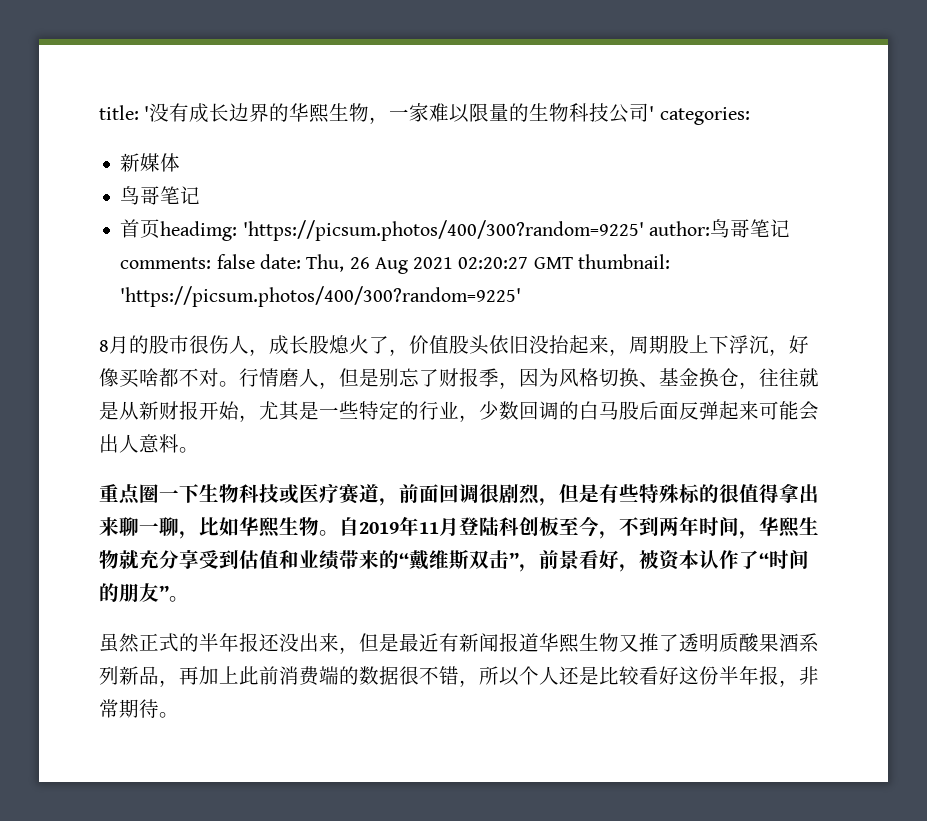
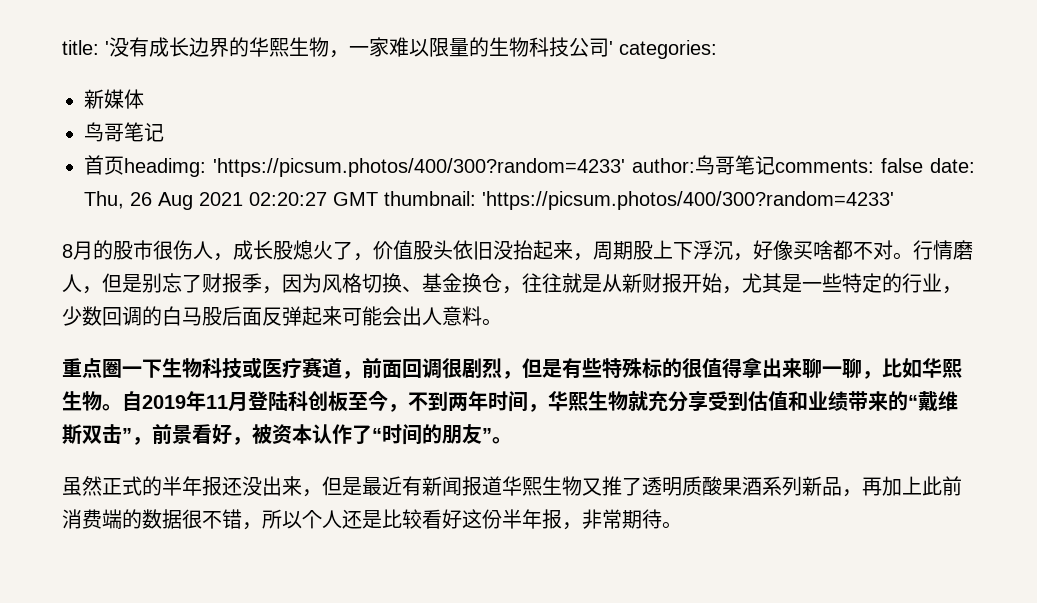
- 首页headimg: 'https://picsum.photos/400/300?random=9225' author:鸟哥笔记comments: false date: Thu, 26 Aug 2021 02:20:27 GMT thumbnail: 'https://picsum.photos/400/300?random=9225'
+ 首页headimg: 'https://picsum.photos/400/300?random=4233' author:鸟哥笔记comments: false date: Thu, 26 Aug 2021 02:20:27 GMT thumbnail: 'https://picsum.photos/400/300?random=4233'

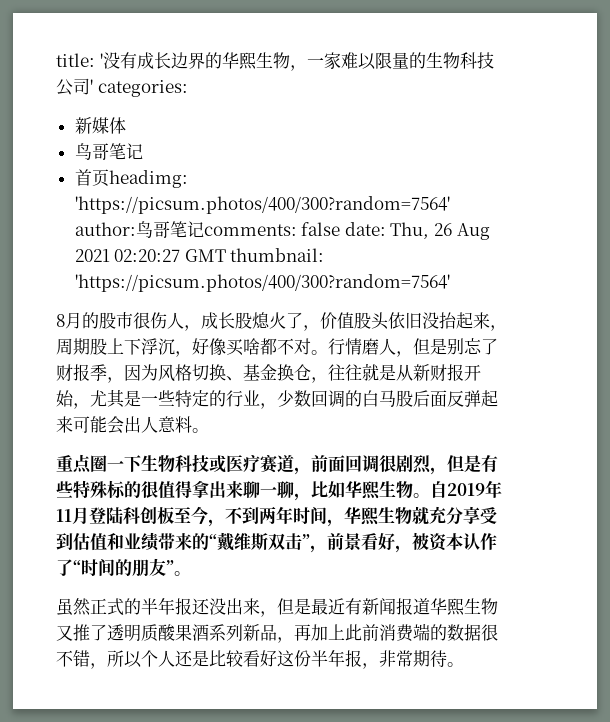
- 首页headimg: 'https://picsum.photos/400/300?random=4233' author:鸟哥笔记comments: false date: Thu, 26 Aug 2021 02:20:27 GMT thumbnail: 'https://picsum.photos/400/300?random=4233'
+ 首页headimg: 'https://picsum.photos/400/300?random=7564' author:鸟哥笔记comments: false date: Thu, 26 Aug 2021 02:20:27 GMT thumbnail: 'https://picsum.photos/400/300?random=7564'

